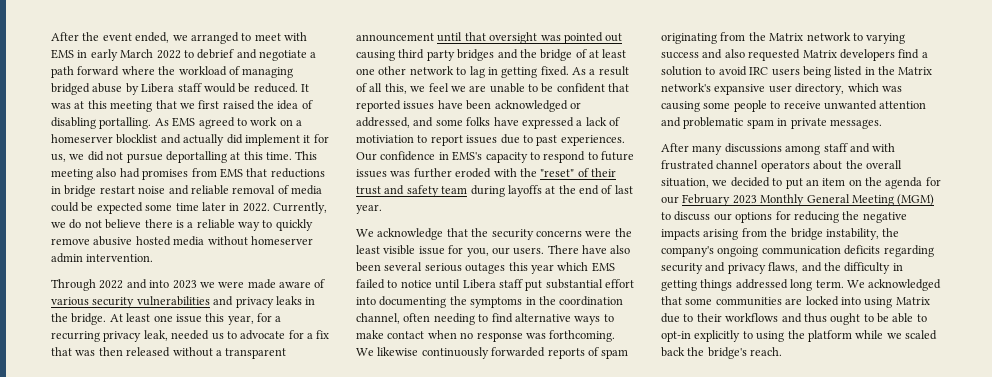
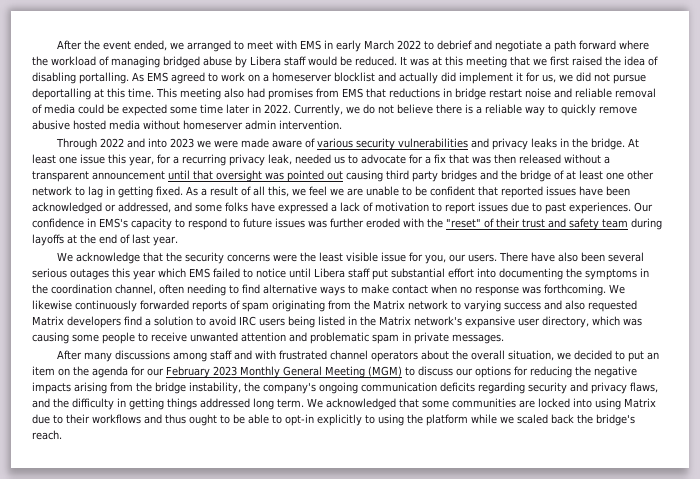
- As a result of all this, we feel we are unable to be confident that reported issues have been acknowledged or addressed, and some folks have expressed a lack of motiviation to report issues due to past experiences.
+ As a result of all this, we feel we are unable to be confident that reported issues have been acknowledged or addressed, and some folks have expressed a lack of motivation to report issues due to past experiences.

